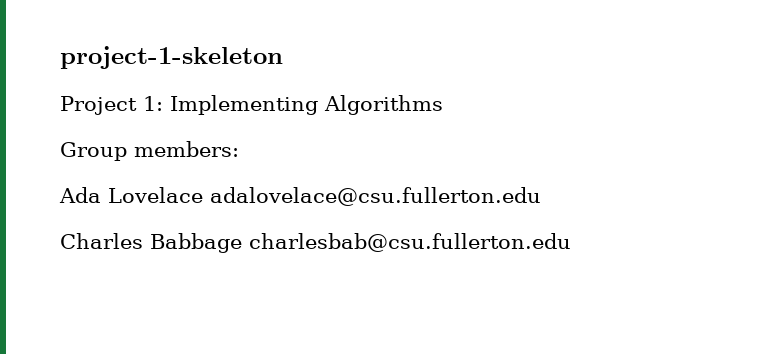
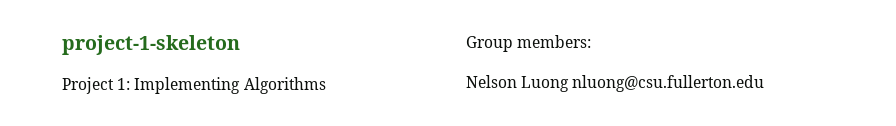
- Ada Lovelace adalovelace@csu.fullerton.edu
- Charles Babbage charlesbab@csu.fullerton.edu
+ Nelson Luong nluong@csu.fullerton.edu

